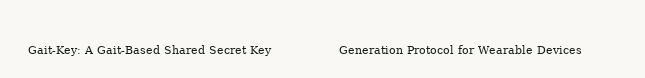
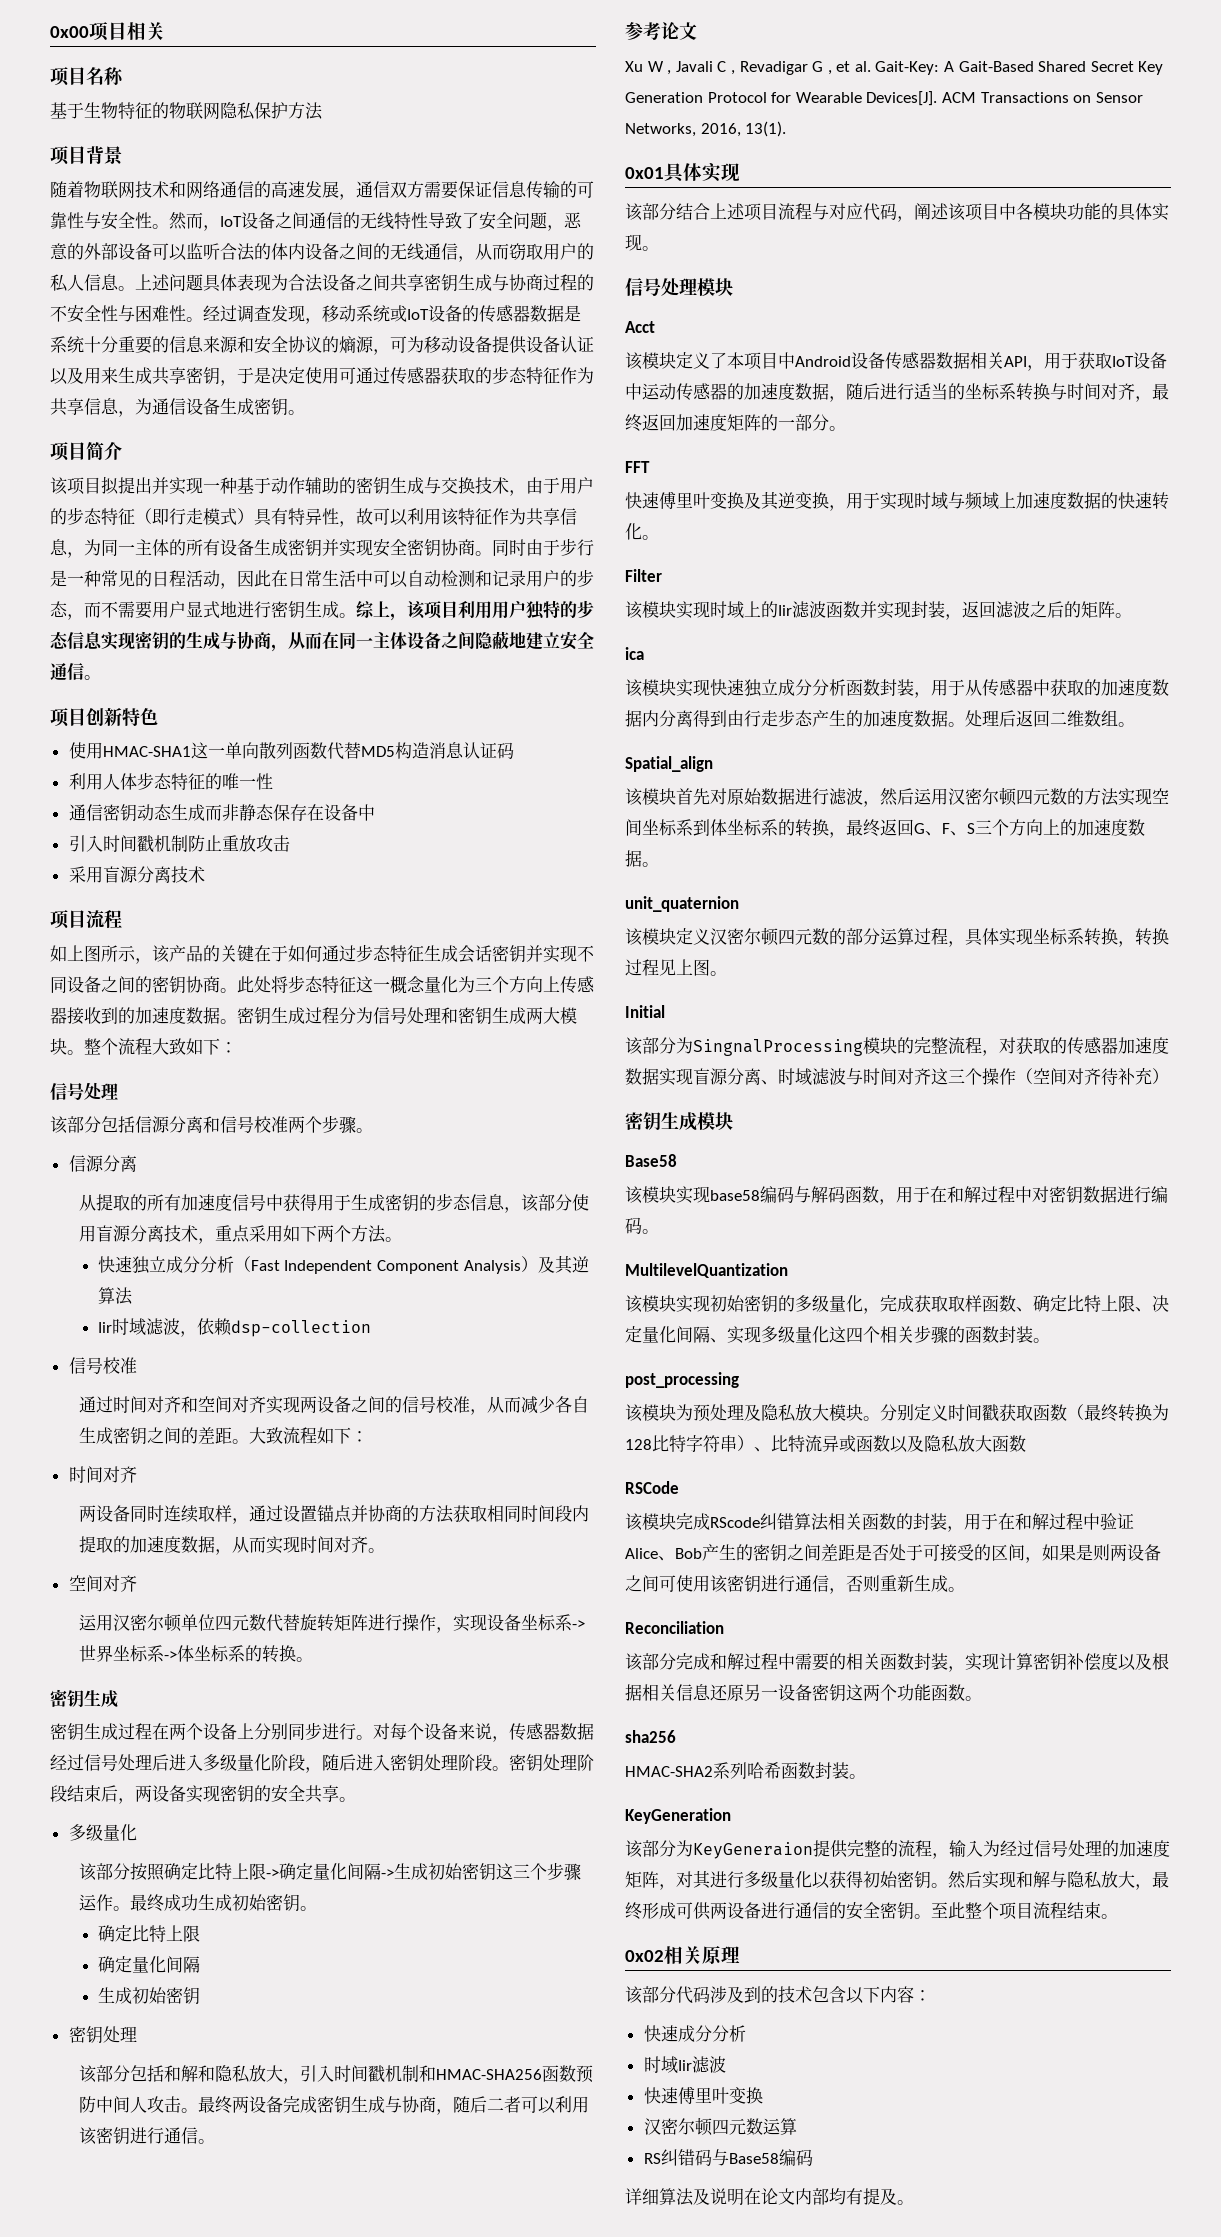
- Gait-Key: A Gait-Based Shared Secret Key Generation Protocol for Wearable Devices
+ 0x00项目相关
+ 项目名称
+ 基于生物特征的物联网隐私保护方法
+ 项目背景
+ 随着物联网技术和网络通信的高速发展，通信双方需要保证信息传输的可靠性与安全性。然而，IoT设备之间通信的无线特性导致了安全问题，恶意的外部设备可以监听合法的体内设备之间的无线通信，从而窃取用户的私人信息。上述问题具体表现为合法设备之间共享密钥生成与协商过程的不安全性与困难性。经过调查发现，移动系统或IoT设备的传感器数据是系统十分重要的信息来源和安全协议的熵源，可为移动设备提供设备认证以及用来生成共享密钥，于是决定使用可通过传感器获取的步态特征作为共享信息，为通信设备生成密钥。
+ 项目简介
+ 该项目拟提出并实现一种基于动作辅助的密钥生成与交换技术，由于用户的步态特征（即行走模式）具有特异性，故可以利用该特征作为共享信息，为同一主体的所有设备生成密钥并实现安全密钥协商。同时由于步行是一种常见的日程活动，因此在日常生活中可以自动检测和记录用户的步态，而不需要用户显式地进行密钥生成。综上，该项目利用用户独特的步态信息实现密钥的生成与协商，从而在同一主体设备之间隐蔽地建立安全通信。
+ 项目创新特色
+ 使用HMAC-SHA1这一单向散列函数代替MD5构造消息认证码
+ 利用人体步态特征的唯一性
+ 通信密钥动态生成而非静态保存在设备中
+ 引入时间戳机制防止重放攻击
+ 采用盲源分离技术
+ 项目流程
+ 如上图所示，该产品的关键在于如何通过步态特征生成会话密钥并实现不同设备之间的密钥协商。此处将步态特征这一概念量化为三个方向上传感器接收到的加速度数据。密钥生成过程分为信号处理和密钥生成两大模块。整个流程大致如下：
+ 信号处理
+ 该部分包括信源分离和信号校准两个步骤。
+ 信源分离
+ 从提取的所有加速度信号中获得用于生成密钥的步态信息，该部分使用盲源分离技术，重点采用如下两个方法。
+ 快速独立成分分析（Fast Independent Component Analysis）及其逆算法
+ Iir时域滤波，依赖dsp-collection
+ 信号校准
+ 通过时间对齐和空间对齐实现两设备之间的信号校准，从而减少各自生成密钥之间的差距。大致流程如下：
+ 时间对齐
+ 两设备同时连续取样，通过设置锚点并协商的方法获取相同时间段内提取的加速度数据，从而实现时间对齐。
+ 空间对齐
+ 运用汉密尔顿单位四元数代替旋转矩阵进行操作，实现设备坐标系->世界坐标系->体坐标系的转换。
+ 密钥生成
+ 密钥生成过程在两个设备上分别同步进行。对每个设备来说，传感器数据经过信号处理后进入多级量化阶段，随后进入密钥处理阶段。密钥处理阶段结束后，两设备实现密钥的安全共享。
+ 多级量化
+ 该部分按照确定比特上限->确定量化间隔->生成初始密钥这三个步骤运作。最终成功生成初始密钥。
+ 确定比特上限
+ 确定量化间隔
+ 生成初始密钥
+ 密钥处理
+ 该部分包括和解和隐私放大，引入时间戳机制和HMAC-SHA256函数预防中间人攻击。最终两设备完成密钥生成与协商，随后二者可以利用该密钥进行通信。
+ 参考论文
+ Xu W , Javali C , Revadigar G , et al. Gait-Key: A Gait-Based Shared Secret Key Generation Protocol for Wearable Devices[J]. ACM Transactions on Sensor Networks, 2016, 13(1).
+ 0x01具体实现
+ 该部分结合上述项目流程与对应代码，阐述该项目中各模块功能的具体实现。
+ 信号处理模块
+ Acct
+ 该模块定义了本项目中Android设备传感器数据相关API，用于获取IoT设备中运动传感器的加速度数据，随后进行适当的坐标系转换与时间对齐，最终返回加速度矩阵的一部分。
+ FFT
+ 快速傅里叶变换及其逆变换，用于实现时域与频域上加速度数据的快速转化。
+ Filter
+ 该模块实现时域上的Iir滤波函数并实现封装，返回滤波之后的矩阵。
+ ica
+ 该模块实现快速独立成分分析函数封装，用于从传感器中获取的加速度数据内分离得到由行走步态产生的加速度数据。处理后返回二维数组。
+ Spatial_align
+ 该模块首先对原始数据进行滤波，然后运用汉密尔顿四元数的方法实现空间坐标系到体坐标系的转换，最终返回G、F、S三个方向上的加速度数据。
+ unit_quaternion
+ 该模块定义汉密尔顿四元数的部分运算过程，具体实现坐标系转换，转换过程见上图。
+ Initial
+ 该部分为SingnalProcessing模块的完整流程，对获取的传感器加速度数据实现盲源分离、时域滤波与时间对齐这三个操作（空间对齐待补充）
+ 密钥生成模块
+ Base58
+ 该模块实现base58编码与解码函数，用于在和解过程中对密钥数据进行编码。
+ MultilevelQuantization
+ 该模块实现初始密钥的多级量化，完成获取取样函数、确定比特上限、决定量化间隔、实现多级量化这四个相关步骤的函数封装。
+ post_processing
+ 该模块为预处理及隐私放大模块。分别定义时间戳获取函数（最终转换为128比特字符串）、比特流异或函数以及隐私放大函数
+ RSCode
+ 该模块完成RScode纠错算法相关函数的封装，用于在和解过程中验证Alice、Bob产生的密钥之间差距是否处于可接受的区间，如果是则两设备之间可使用该密钥进行通信，否则重新生成。
+ Reconciliation
+ 该部分完成和解过程中需要的相关函数封装，实现计算密钥补偿度以及根据相关信息还原另一设备密钥这两个功能函数。
+ sha256
+ HMAC-SHA2系列哈希函数封装。
+ KeyGeneration
+ 该部分为KeyGeneraion提供完整的流程，输入为经过信号处理的加速度矩阵，对其进行多级量化以获得初始密钥。然后实现和解与隐私放大，最终形成可供两设备进行通信的安全密钥。至此整个项目流程结束。
+ 0x02相关原理
+ 该部分代码涉及到的技术包含以下内容：
+ 快速成分分析
+ 时域Iir滤波
+ 快速傅里叶变换
+ 汉密尔顿四元数运算
+ RS纠错码与Base58编码
+ 详细算法及说明在论文内部均有提及。

